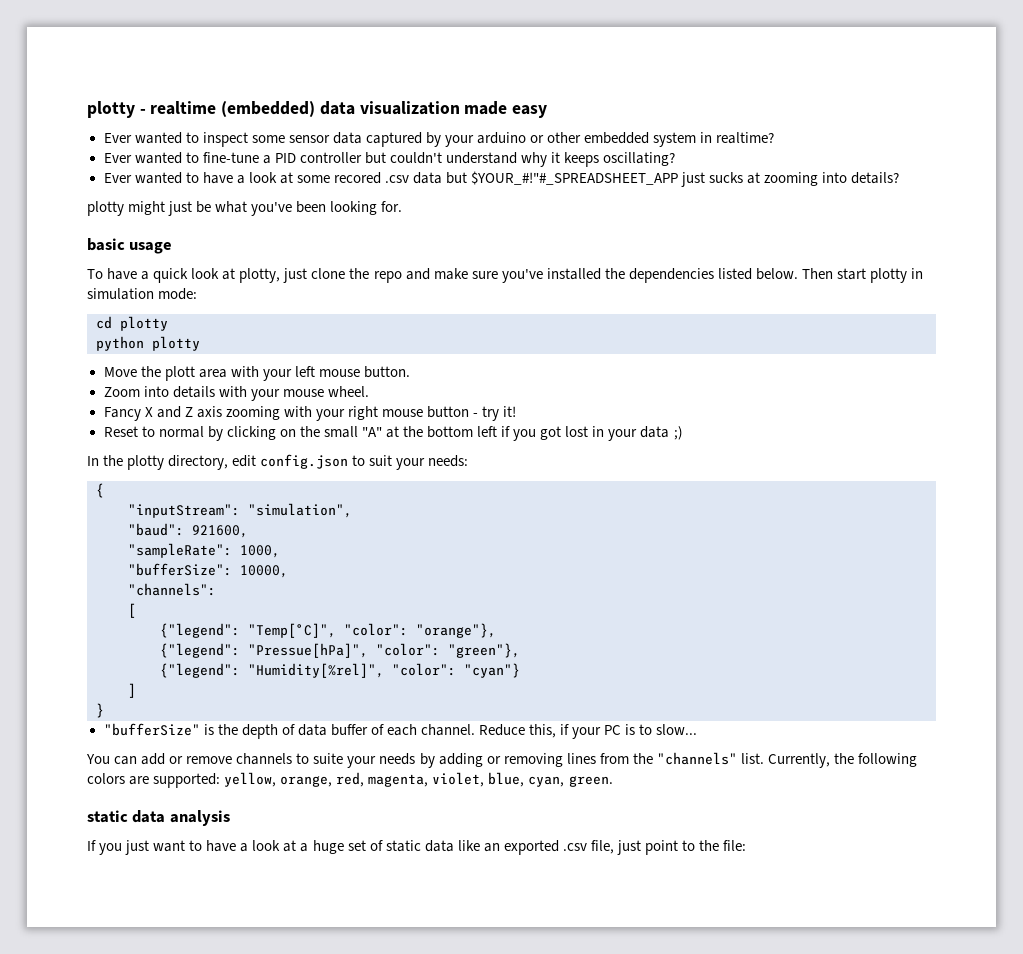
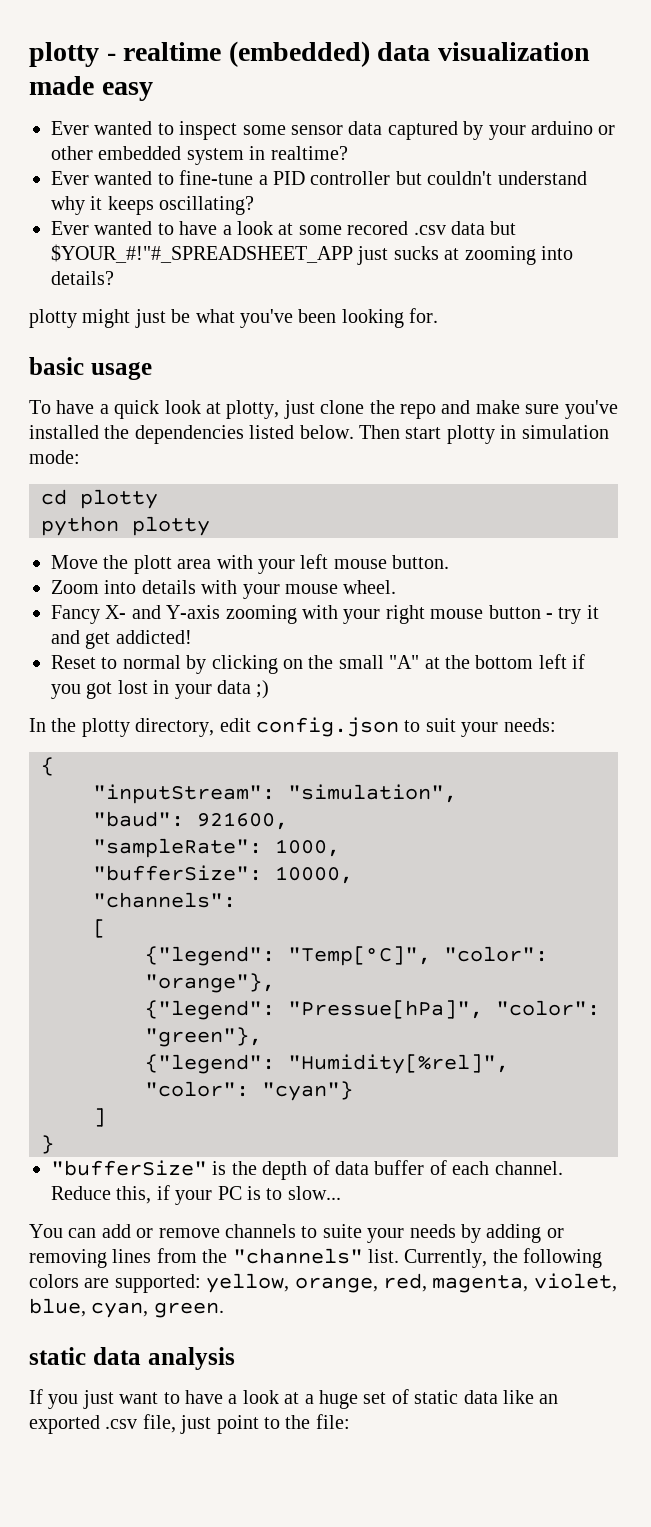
- Fancy X and Z axis zooming with your right mouse button - try it!
+ Fancy X- and Y-axis zooming with your right mouse button - try it and get addicted!

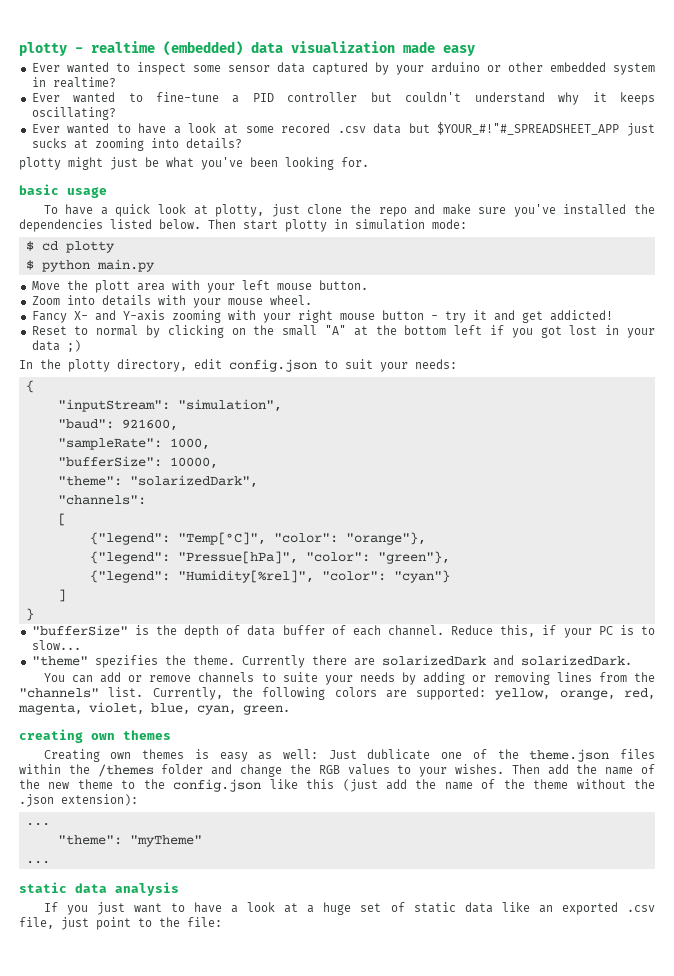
- cd plotty
+ $ cd plotty
- python plotty
+ $ python main.py
+ "theme": "solarizedDark",
+ "theme" spezifies the theme. Currently there are solarizedDark and solarizedDark.
+ creating own themes
+ Creating own themes is easy as well: Just dublicate one of the theme.json files within the /themes folder and change the RGB values to your wishes. Then add the name of the new theme to the config.json like this (just add the name of the theme without the .json extension):
+ ...
+ "theme": "myTheme"
+ ...

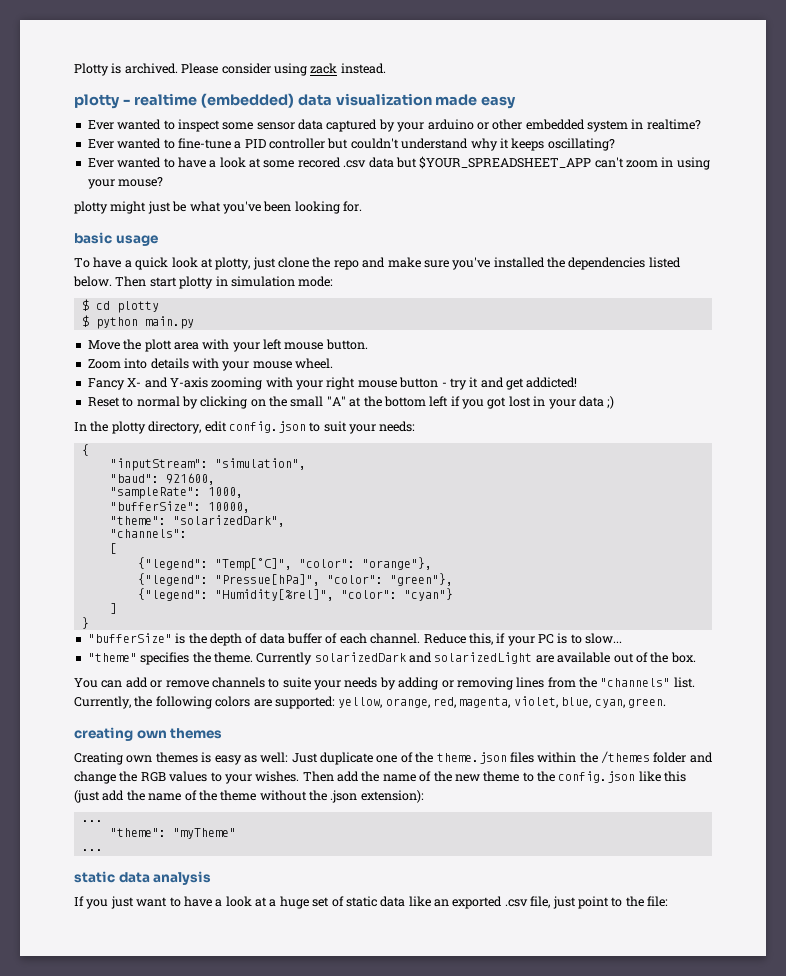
+ Plotty is archived. Please consider using zack instead.
- Ever wanted to have a look at some recored .csv data but $YOUR_#!"#_SPREADSHEET_APP just sucks at zooming into details?
+ Ever wanted to have a look at some recored .csv data but $YOUR_SPREADSHEET_APP can't zoom in using your mouse?
- "theme" spezifies the theme.
+ "theme" specifies the theme.
- Currently there are solarizedDark and solarizedDark.
+ Currently solarizedDark and solarizedLight are available out of the box.
- Creating own themes is easy as well: Just dublicate one of the theme.json files within the /themes folder and change the RGB values to your wishes.
+ Creating own themes is easy as well: Just duplicate one of the theme.json files within the /themes folder and change the RGB values to your wishes.

